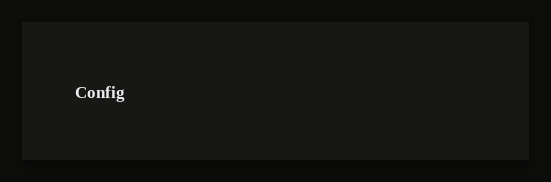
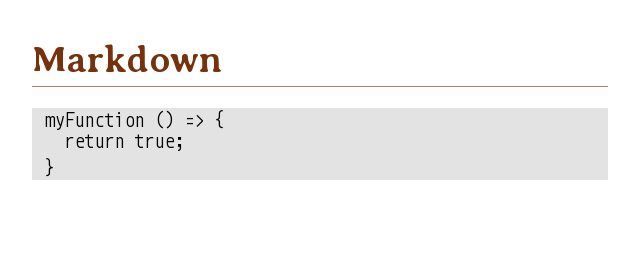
- Config
+ Markdown
+ myFunction () => {
+ return true;
+ }

